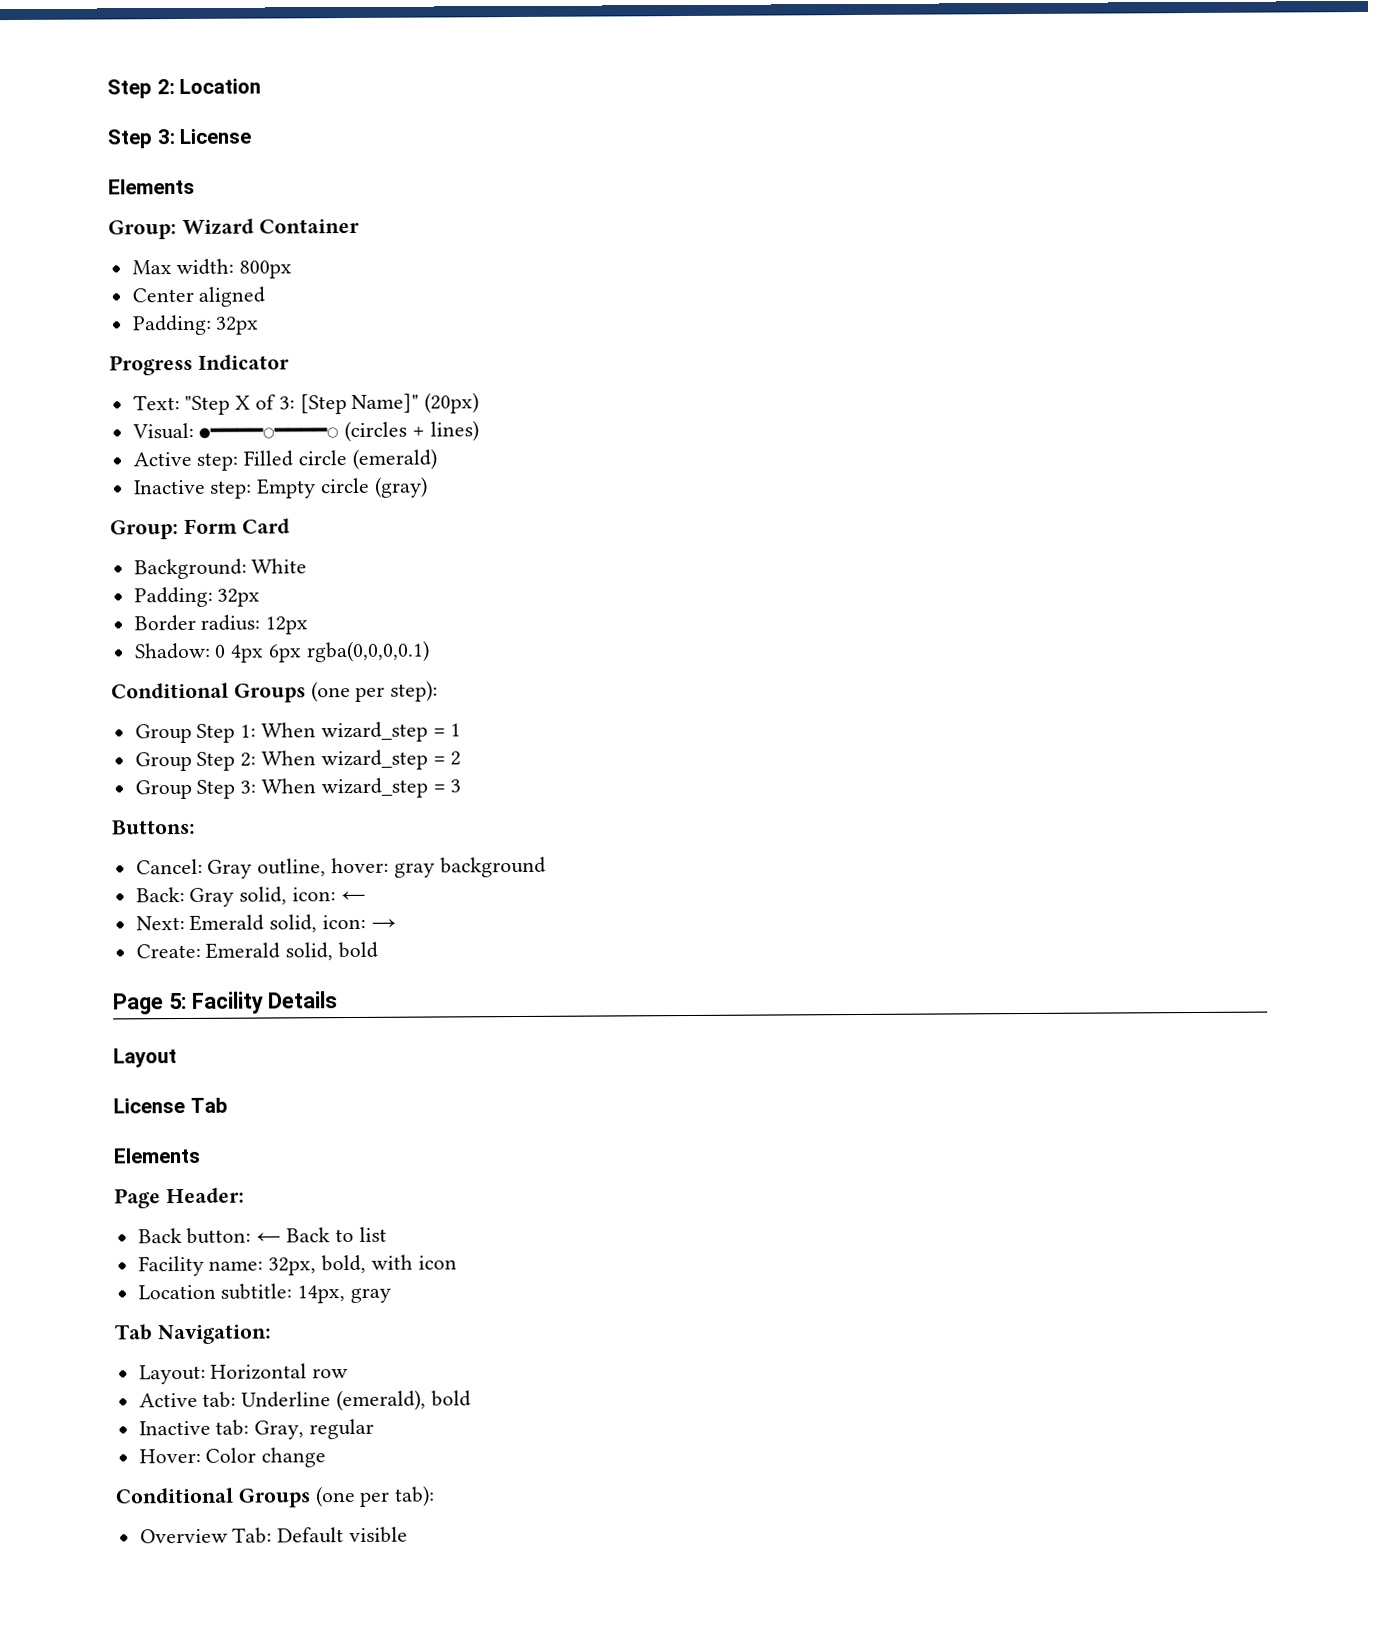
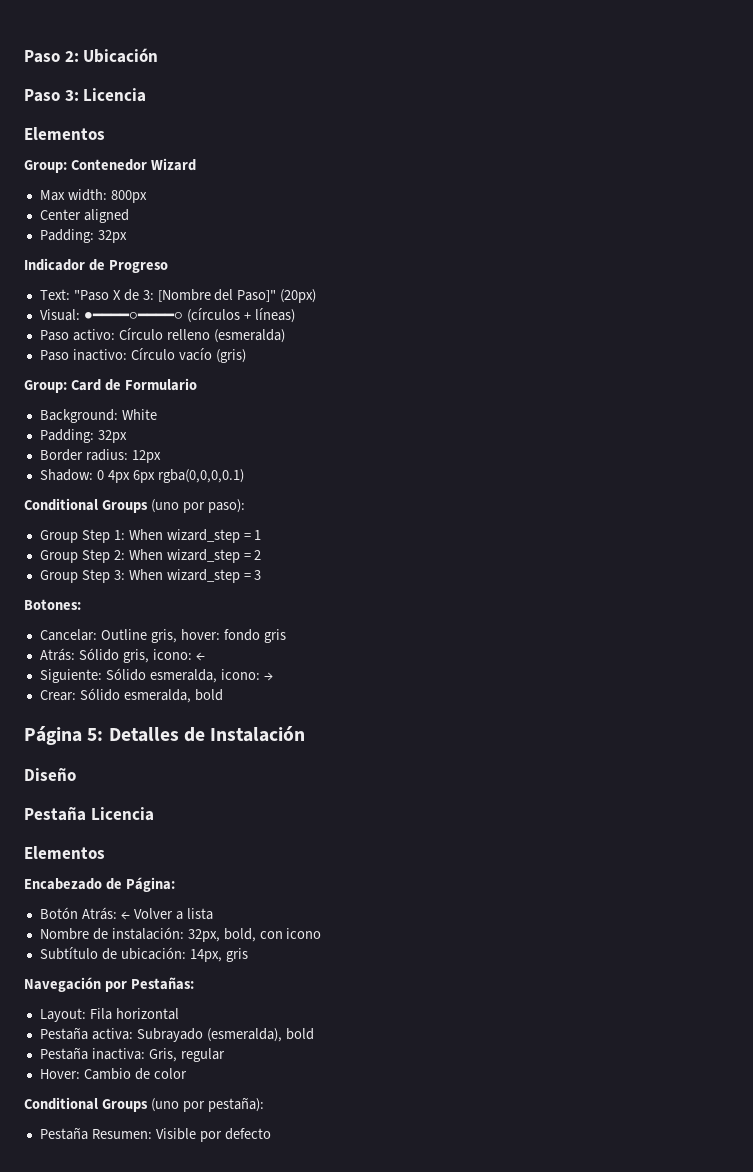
- Step 2: Location
- Step 3: License
- Elements
- Group: Wizard Container
+ Paso 2: Ubicación
+ Paso 3: Licencia
+ Elementos
+ Group: Contenedor Wizard
- Progress Indicator
- Text: "Step X of 3: [Step Name]" (20px)
- Visual: ●━━━━○━━━━○ (circles + lines)
- Active step: Filled circle (emerald)
- Inactive step: Empty circle (gray)
- Group: Form Card
+ Indicador de Progreso
+ Text: "Paso X de 3: [Nombre del Paso]" (20px)
+ Visual: ●━━━━○━━━━○ (círculos + líneas)
+ Paso activo: Círculo relleno (esmeralda)
+ Paso inactivo: Círculo vacío (gris)
+ Group: Card de Formulario
- Conditional Groups (one per step):
+ Conditional Groups (uno por paso):
- Buttons:
- Cancel: Gray outline, hover: gray background
- Back: Gray solid, icon: ←
- Next: Emerald solid, icon: →
- Create: Emerald solid, bold
- Page 5: Facility Details
- Layout
- License Tab
- Elements
- Page Header:
- Back button: ← Back to list
- Facility name: 32px, bold, with icon
- Location subtitle: 14px, gray
- Tab Navigation:
- Layout: Horizontal row
- Active tab: Underline (emerald), bold
- Inactive tab: Gray, regular
+ Botones:
+ Cancelar: Outline gris, hover: fondo gris
+ Atrás: Sólido gris, icono: ←
+ Siguiente: Sólido esmeralda, icono: →
+ Crear: Sólido esmeralda, bold
+ Página 5: Detalles de Instalación
+ Diseño
+ Pestaña Licencia
+ Elementos
+ Encabezado de Página:
+ Botón Atrás: ← Volver a lista
+ Nombre de instalación: 32px, bold, con icono
+ Subtítulo de ubicación: 14px, gris
+ Navegación por Pestañas:
+ Layout: Fila horizontal
+ Pestaña activa: Subrayado (esmeralda), bold
+ Pestaña inactiva: Gris, regular
- Hover: Color change
- Conditional Groups (one per tab):
- Overview Tab: Default visible
+ Hover: Cambio de color
+ Conditional Groups (uno por pestaña):
+ Pestaña Resumen: Visible por defecto

